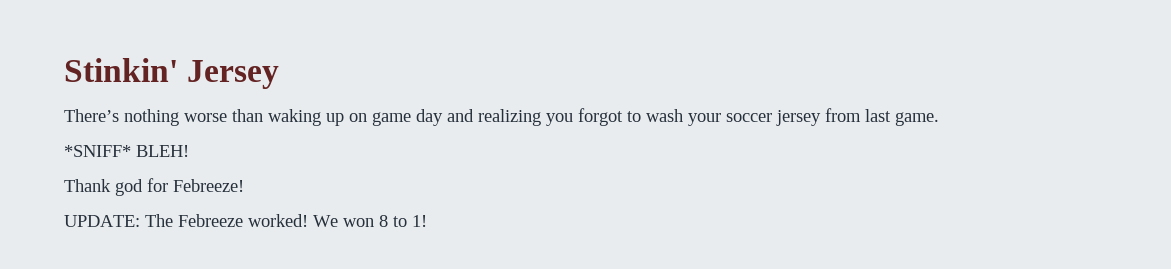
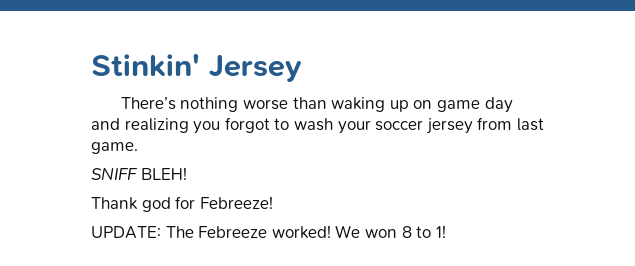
- *SNIFF* BLEH!
+ SNIFF BLEH!

